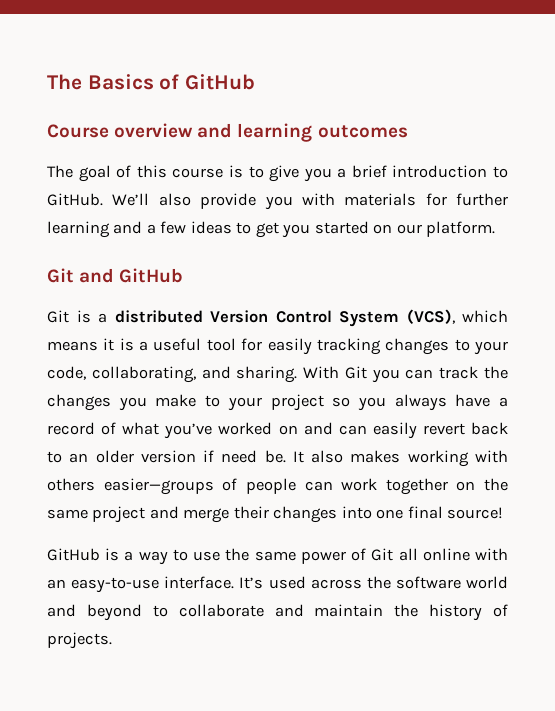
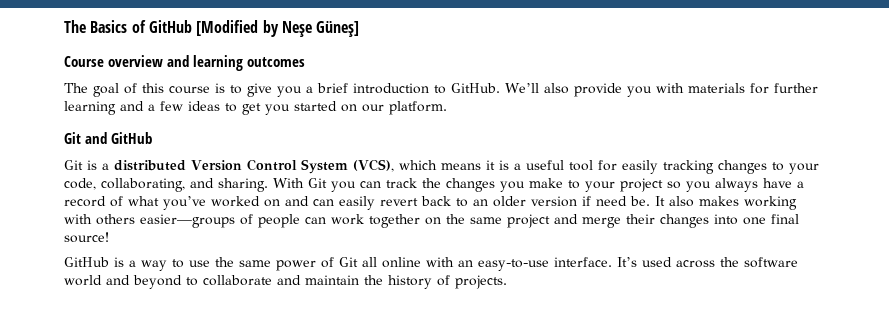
- The Basics of GitHub
+ The Basics of GitHub [Modified by Neşe Güneş]

